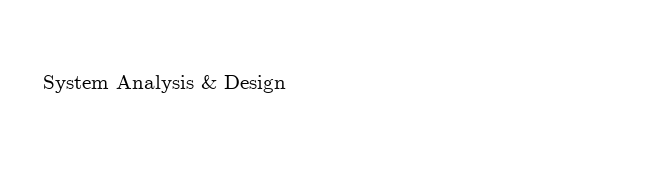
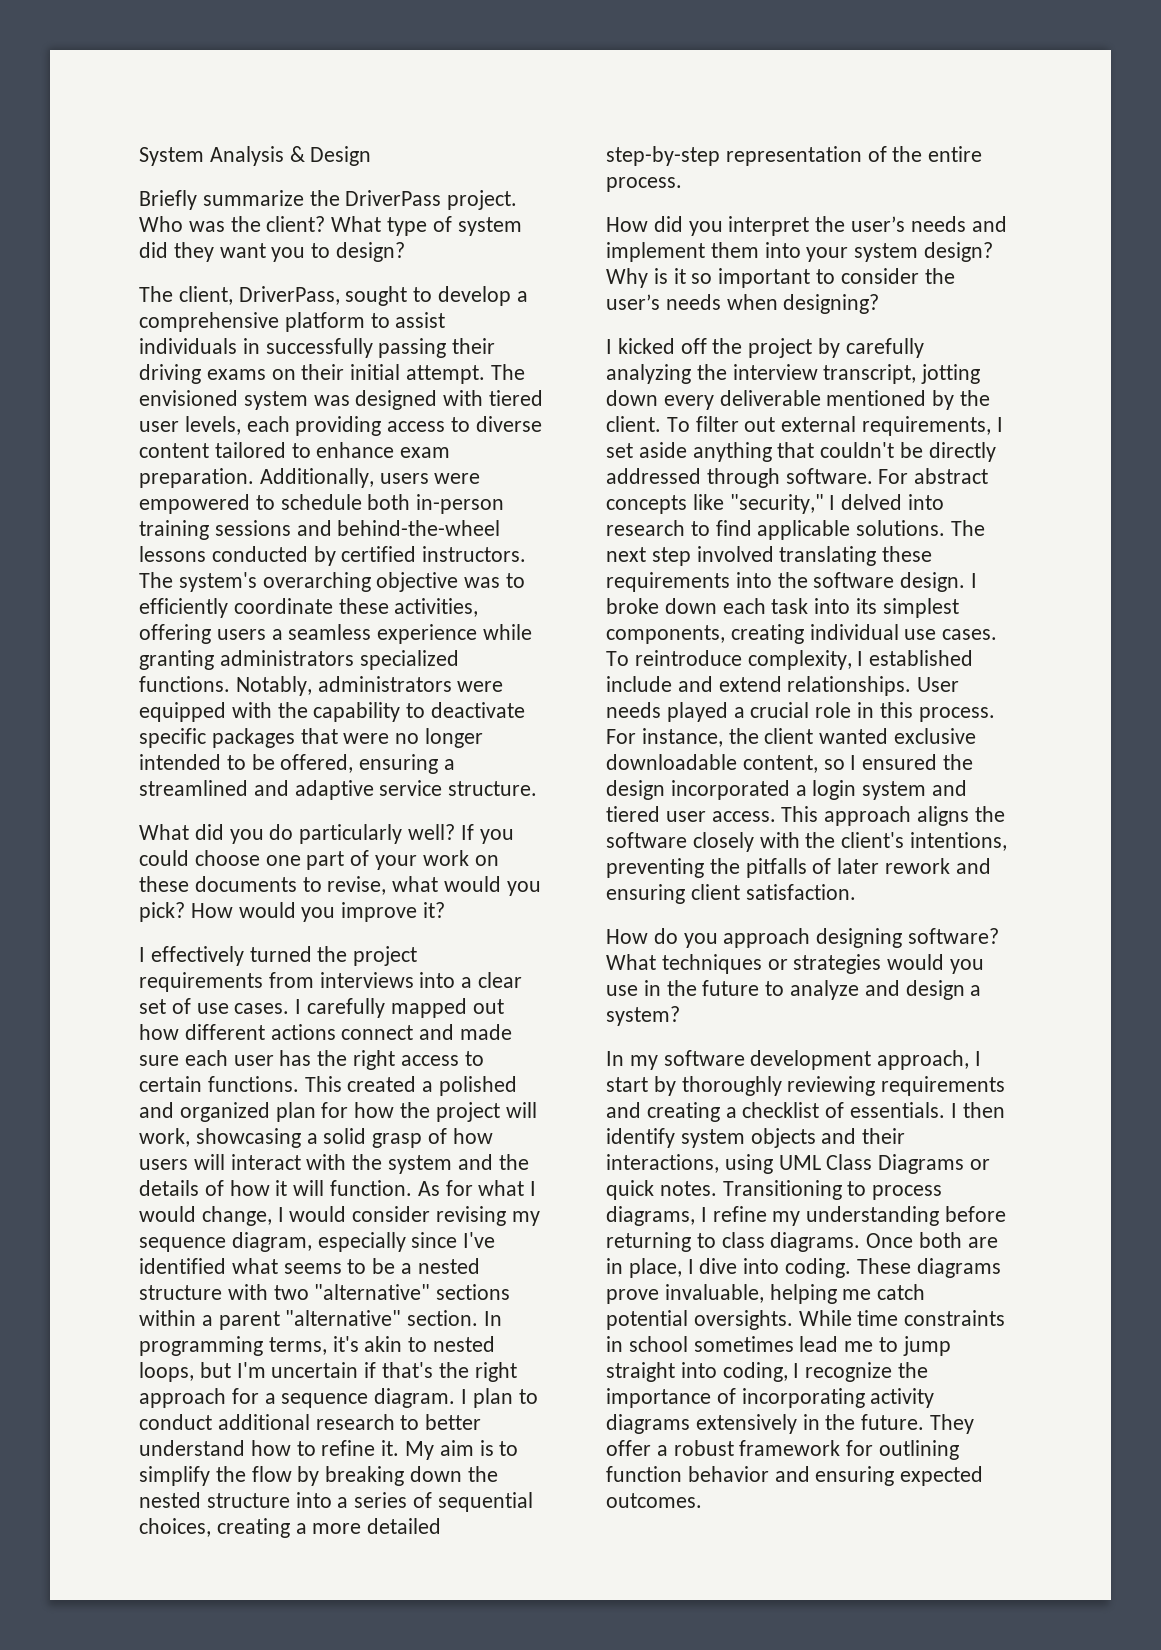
+ Briefly summarize the DriverPass project. Who was the client? What type of system did they want you to design?
+ The client, DriverPass, sought to develop a comprehensive platform to assist individuals in successfully passing their driving exams on their initial attempt. The envisioned system was designed with tiered user levels, each providing access to diverse content tailored to enhance exam preparation. Additionally, users were empowered to schedule both in-person training sessions and behind-the-wheel lessons conducted by certified instructors. The system's overarching objective was to efficiently coordinate these activities, offering users a seamless experience while granting administrators specialized functions. Notably, administrators were equipped with the capability to deactivate specific packages that were no longer intended to be offered, ensuring a streamlined and adaptive service structure.
+ What did you do particularly well? If you could choose one part of your work on these documents to revise, what would you pick? How would you improve it?
+ I effectively turned the project requirements from interviews into a clear set of use cases. I carefully mapped out how different actions connect and made sure each user has the right access to certain functions. This created a polished and organized plan for how the project will work, showcasing a solid grasp of how users will interact with the system and the details of how it will function. As for what I would change, I would consider revising my sequence diagram, especially since I've identified what seems to be a nested structure with two "alternative" sections within a parent "alternative" section. In programming terms, it's akin to nested loops, but I'm uncertain if that's the right approach for a sequence diagram. I plan to conduct additional research to better understand how to refine it. My aim is to simplify the flow by breaking down the nested structure into a series of sequential choices, creating a more detailed step-by-step representation of the entire process.
+ How did you interpret the user’s needs and implement them into your system design? Why is it so important to consider the user’s needs when designing?
+ I kicked off the project by carefully analyzing the interview transcript, jotting down every deliverable mentioned by the client. To filter out external requirements, I set aside anything that couldn't be directly addressed through software. For abstract concepts like "security," I delved into research to find applicable solutions. The next step involved translating these requirements into the software design. I broke down each task into its simplest components, creating individual use cases. To reintroduce complexity, I established include and extend relationships. User needs played a crucial role in this process. For instance, the client wanted exclusive downloadable content, so I ensured the design incorporated a login system and tiered user access. This approach aligns the software closely with the client's intentions, preventing the pitfalls of later rework and ensuring client satisfaction.
+ How do you approach designing software? What techniques or strategies would you use in the future to analyze and design a system?
+ In my software development approach, I start by thoroughly reviewing requirements and creating a checklist of essentials. I then identify system objects and their interactions, using UML Class Diagrams or quick notes. Transitioning to process diagrams, I refine my understanding before returning to class diagrams. Once both are in place, I dive into coding. These diagrams prove invaluable, helping me catch potential oversights. While time constraints in school sometimes lead me to jump straight into coding, I recognize the importance of incorporating activity diagrams extensively in the future. They offer a robust framework for outlining function behavior and ensuring expected outcomes.

